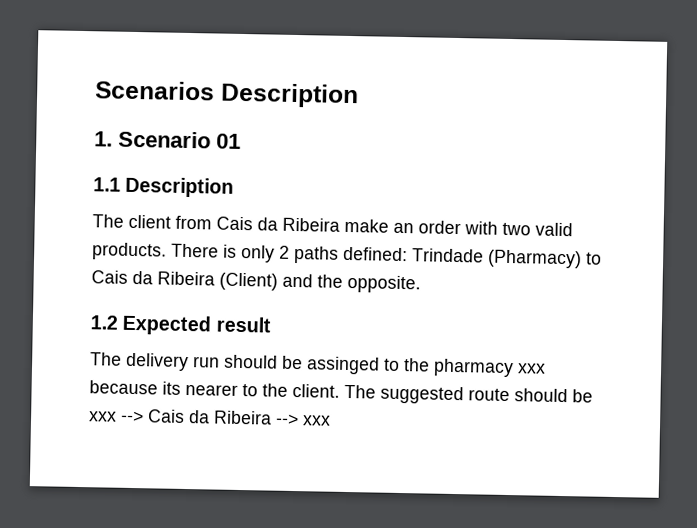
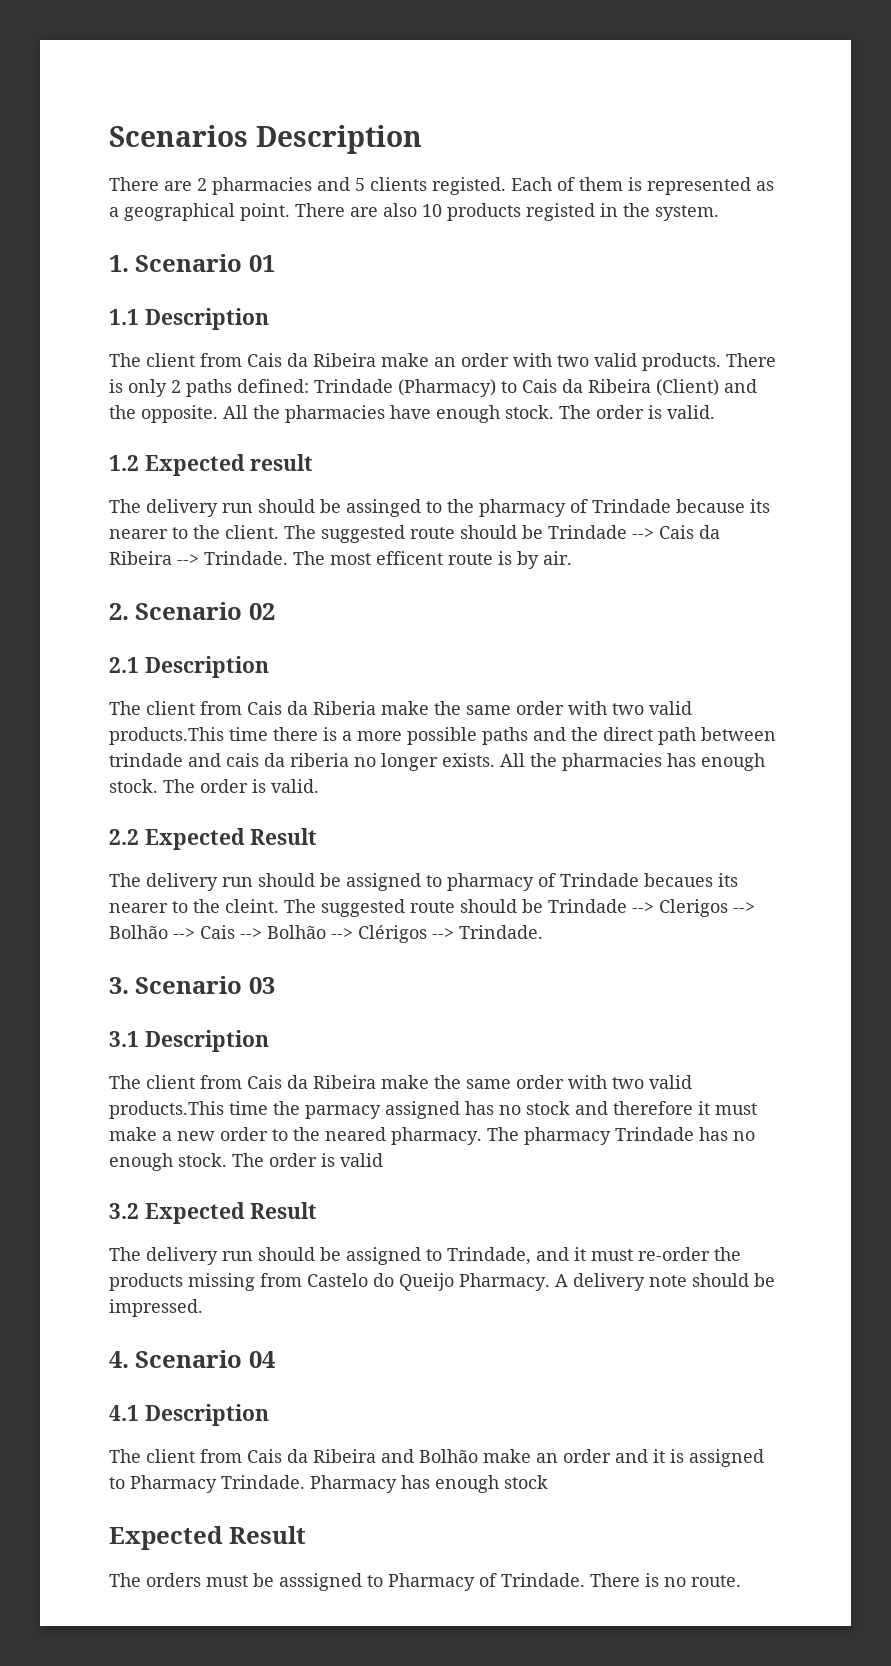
+ There are 2 pharmacies and 5 clients registed. Each of them is represented as a geographical point. There are also 10 products registed in the system.
+ All the pharmacies have enough stock. The order is valid.
- The delivery run should be assinged to the pharmacy xxx because its nearer to the client.
+ The delivery run should be assinged to the pharmacy of Trindade because its nearer to the client.
- The suggested route should be xxx --> Cais da Ribeira --> xxx
+ The suggested route should be Trindade --> Cais da Ribeira --> Trindade. The most efficent route is by air.
+ 2. Scenario 02
+ 2.1 Description
+ The client from Cais da Riberia make the same order with two valid products.This time there is a more possible paths and the direct path between trindade and cais da riberia no longer exists. All the pharmacies has enough stock. The order is valid.
+ 2.2 Expected Result
+ The delivery run should be assigned to pharmacy of Trindade becaues its nearer to the cleint. The suggested route should be Trindade --> Clerigos --> Bolhão --> Cais --> Bolhão --> Clérigos --> Trindade.
+ 3. Scenario 03
+ 3.1 Description
+ The client from Cais da Ribeira make the same order with two valid products.This time the parmacy assigned has no stock and therefore it must make a new order to the neared pharmacy. The pharmacy Trindade has no enough stock. The order is valid
+ 3.2 Expected Result
+ The delivery run should be assigned to Trindade, and it must re-order the products missing from Castelo do Queijo Pharmacy. A delivery note should be impressed.
+ 4. Scenario 04
+ 4.1 Description
+ The client from Cais da Ribeira and Bolhão make an order and it is assigned to Pharmacy Trindade. Pharmacy has enough stock
+ Expected Result
+ The orders must be asssigned to Pharmacy of Trindade. There is no route.

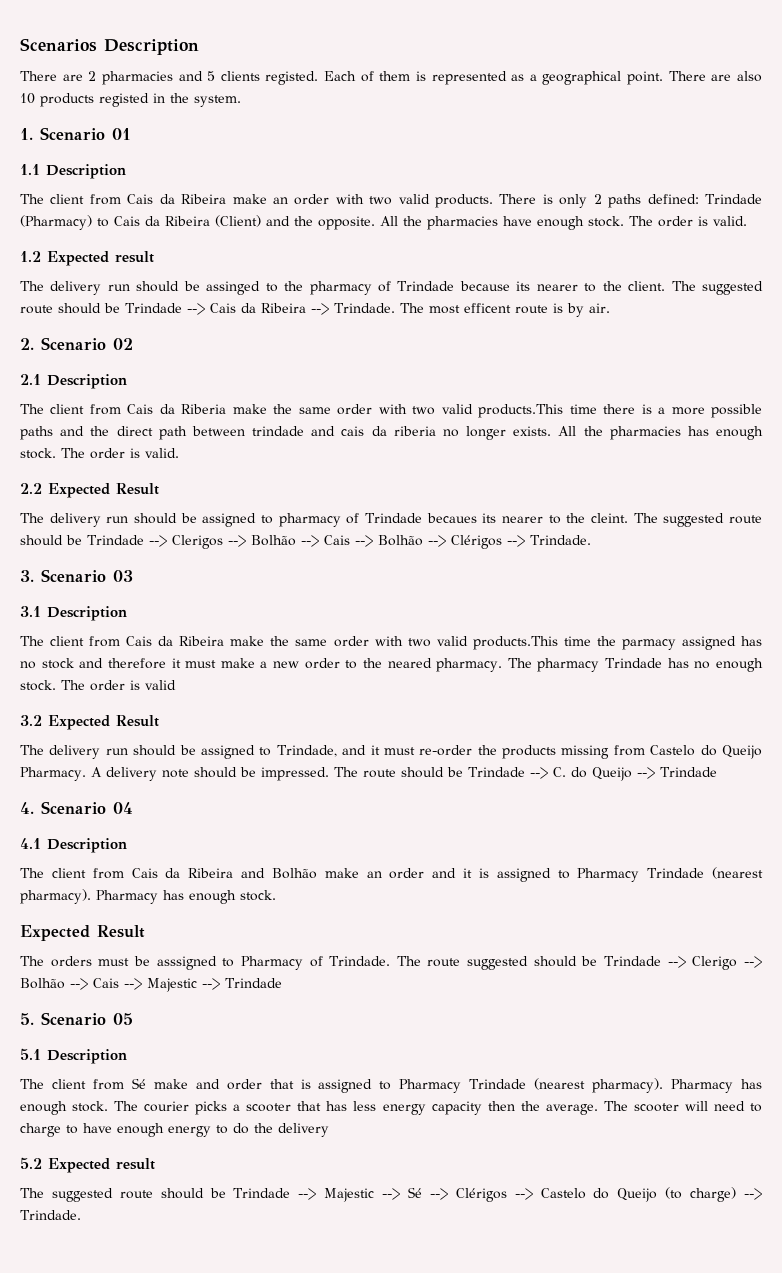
+ The route should be Trindade --> C. do Queijo --> Trindade
- The client from Cais da Ribeira and Bolhão make an order and it is assigned to Pharmacy Trindade. Pharmacy has enough stock
+ The client from Cais da Ribeira and Bolhão make an order and it is assigned to Pharmacy Trindade (nearest pharmacy). Pharmacy has enough stock.
- There is no route.
+ The route suggested should be Trindade --> Clerigo --> Bolhão --> Cais --> Majestic --> Trindade
+ 5. Scenario 05
+ 5.1 Description
+ The client from Sé make and order that is assigned to Pharmacy Trindade (nearest pharmacy). Pharmacy has enough stock. The courier picks a scooter that has less energy capacity then the average. The scooter will need to charge to have enough energy to do the delivery
+ 5.2 Expected result
+ The suggested route should be Trindade --> Majestic --> Sé --> Clérigos --> Castelo do Queijo (to charge) --> Trindade.

